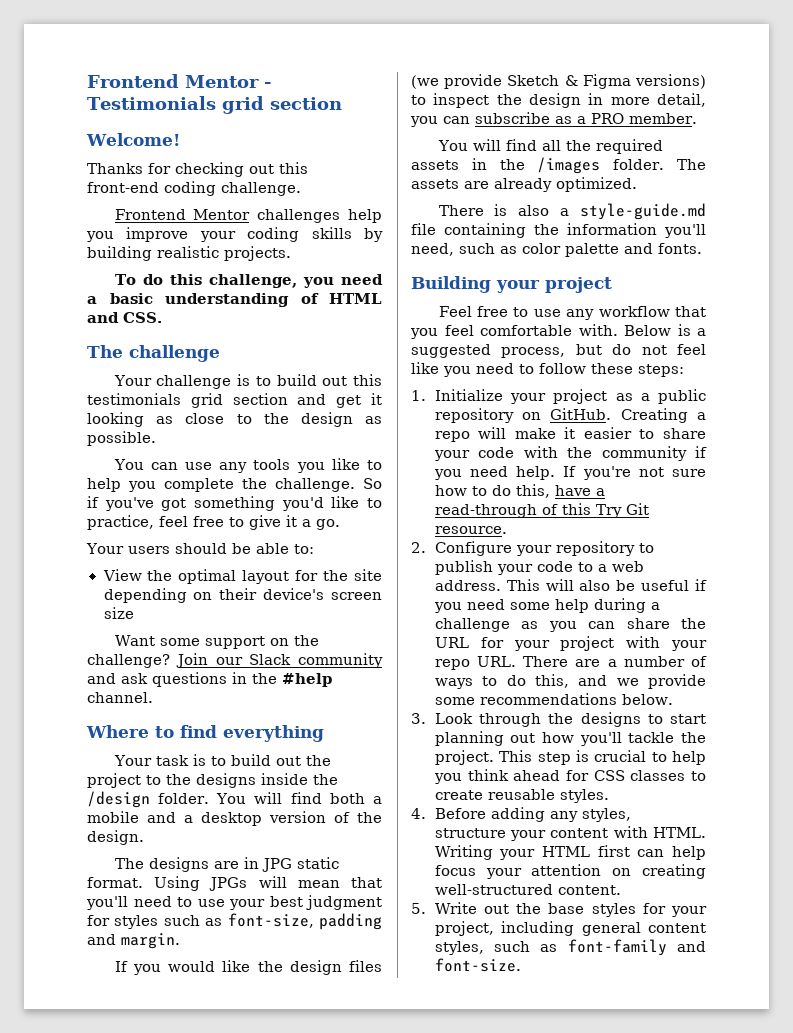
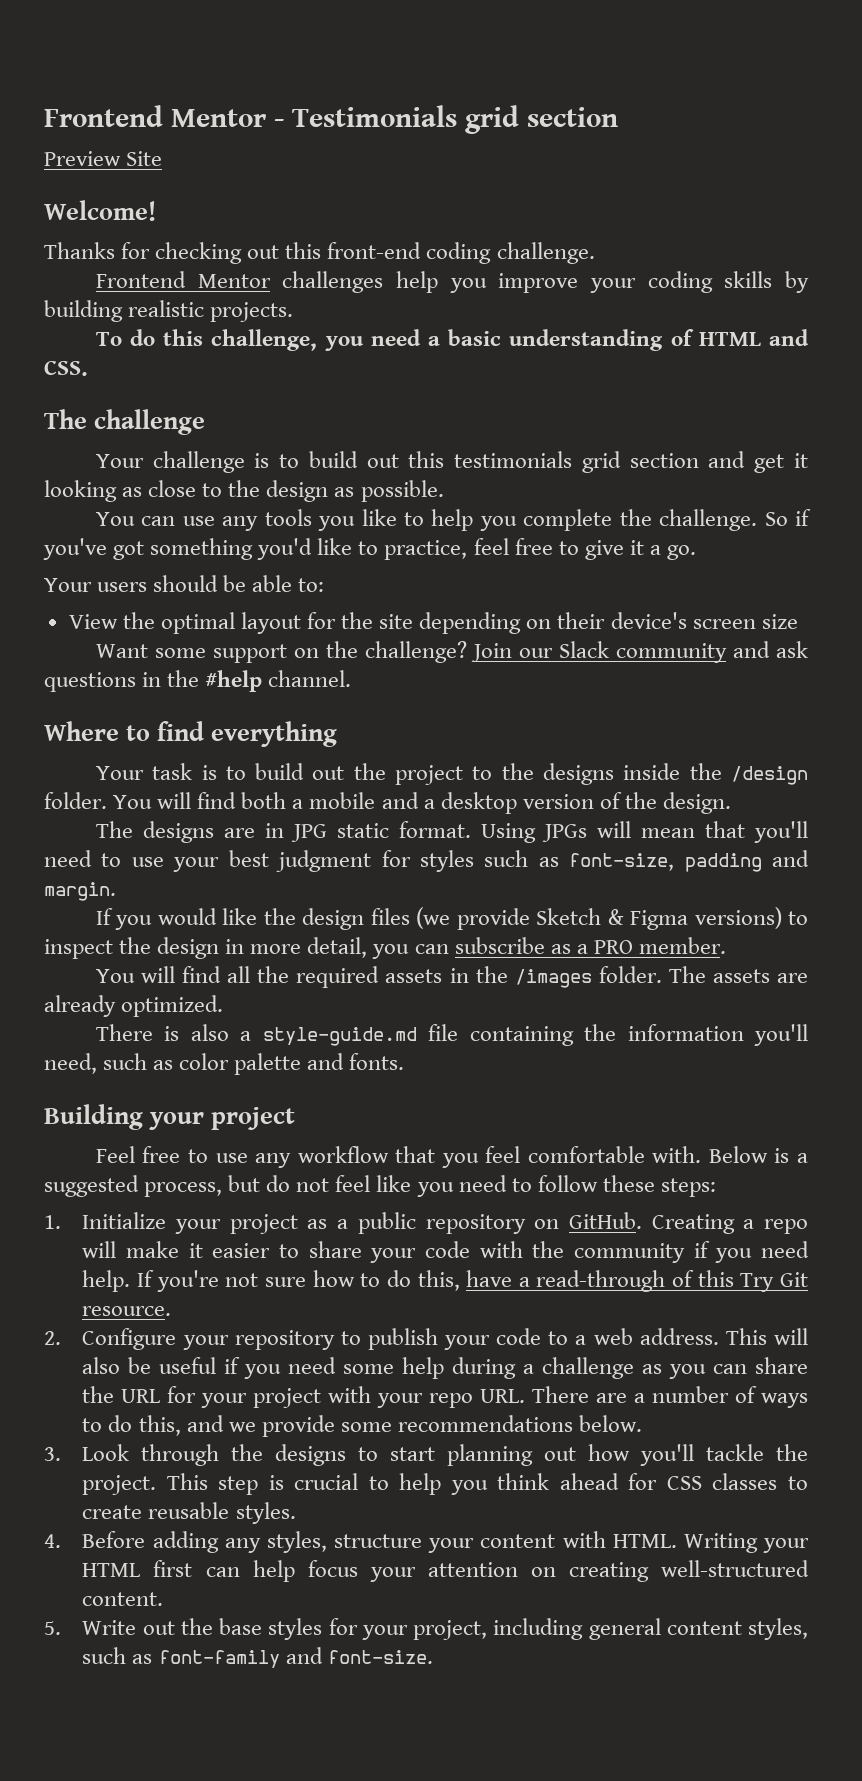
+ Preview Site

